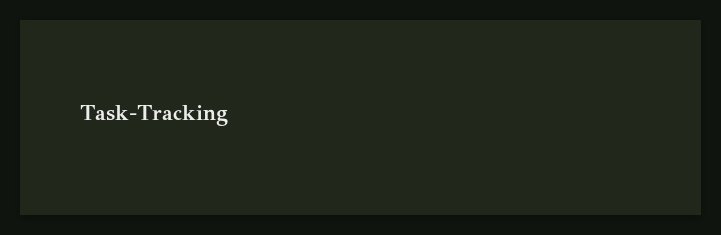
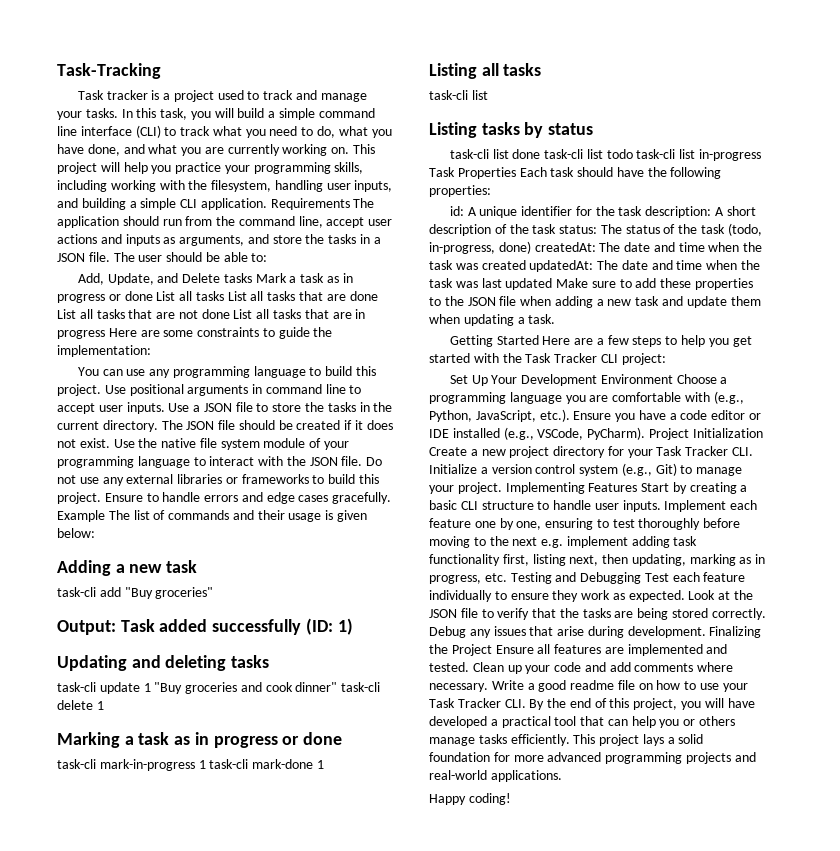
+ Task tracker is a project used to track and manage your tasks. In this task, you will build a simple command line interface (CLI) to track what you need to do, what you have done, and what you are currently working on. This project will help you practice your programming skills, including working with the filesystem, handling user inputs, and building a simple CLI application. Requirements The application should run from the command line, accept user actions and inputs as arguments, and store the tasks in a JSON file. The user should be able to:
+ Add, Update, and Delete tasks Mark a task as in progress or done List all tasks List all tasks that are done List all tasks that are not done List all tasks that are in progress Here are some constraints to guide the implementation:
+ You can use any programming language to build this project. Use positional arguments in command line to accept user inputs. Use a JSON file to store the tasks in the current directory. The JSON file should be created if it does not exist. Use the native file system module of your programming language to interact with the JSON file. Do not use any external libraries or frameworks to build this project. Ensure to handle errors and edge cases gracefully. Example The list of commands and their usage is given below:
+ Adding a new task
+ task-cli add "Buy groceries"
+ Output: Task added successfully (ID: 1)
+ Updating and deleting tasks
+ task-cli update 1 "Buy groceries and cook dinner" task-cli delete 1
+ Marking a task as in progress or done
+ task-cli mark-in-progress 1 task-cli mark-done 1
+ Listing all tasks
+ task-cli list
+ Listing tasks by status
+ task-cli list done task-cli list todo task-cli list in-progress Task Properties Each task should have the following properties:
+ id: A unique identifier for the task description: A short description of the task status: The status of the task (todo, in-progress, done) createdAt: The date and time when the task was created updatedAt: The date and time when the task was last updated Make sure to add these properties to the JSON file when adding a new task and update them when updating a task.
+ Getting Started Here are a few steps to help you get started with the Task Tracker CLI project:
+ Set Up Your Development Environment Choose a programming language you are comfortable with (e.g., Python, JavaScript, etc.). Ensure you have a code editor or IDE installed (e.g., VSCode, PyCharm). Project Initialization Create a new project directory for your Task Tracker CLI. Initialize a version control system (e.g., Git) to manage your project. Implementing Features Start by creating a basic CLI structure to handle user inputs. Implement each feature one by one, ensuring to test thoroughly before moving to the next e.g. implement adding task functionality first, listing next, then updating, marking as in progress, etc. Testing and Debugging Test each feature individually to ensure they work as expected. Look at the JSON file to verify that the tasks are being stored correctly. Debug any issues that arise during development. Finalizing the Project Ensure all features are implemented and tested. Clean up your code and add comments where necessary. Write a good readme file on how to use your Task Tracker CLI. By the end of this project, you will have developed a practical tool that can help you or others manage tasks efficiently. This project lays a solid foundation for more advanced programming projects and real-world applications.
+ Happy coding!

